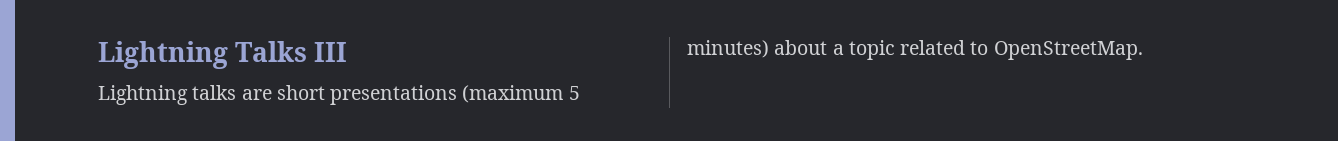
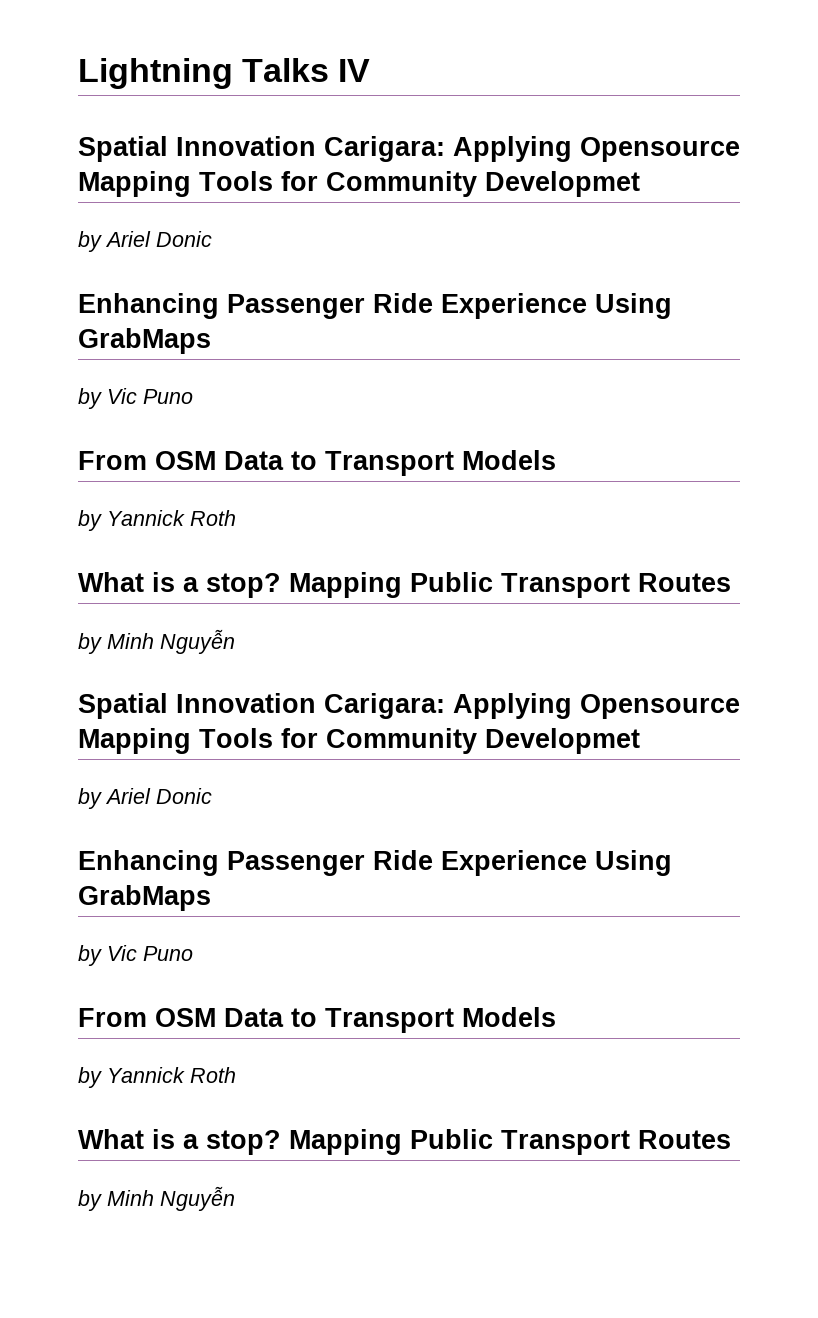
- Lightning Talks III
- Lightning talks are short presentations (maximum 5 minutes) about a topic related to OpenStreetMap.
+ Lightning Talks IV
+ Spatial Innovation Carigara: Applying Opensource Mapping Tools for Community Developmet
+ by Ariel Donic
+ Enhancing Passenger Ride Experience Using GrabMaps
+ by Vic Puno
+ From OSM Data to Transport Models
+ by Yannick Roth
+ What is a stop? Mapping Public Transport Routes
+ by Minh Nguyễn
+ Spatial Innovation Carigara: Applying Opensource Mapping Tools for Community Developmet
+ by Ariel Donic
+ Enhancing Passenger Ride Experience Using GrabMaps
+ by Vic Puno
+ From OSM Data to Transport Models
+ by Yannick Roth
+ What is a stop? Mapping Public Transport Routes
+ by Minh Nguyễn

